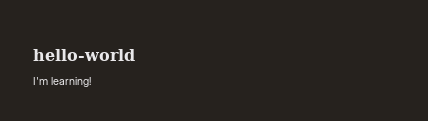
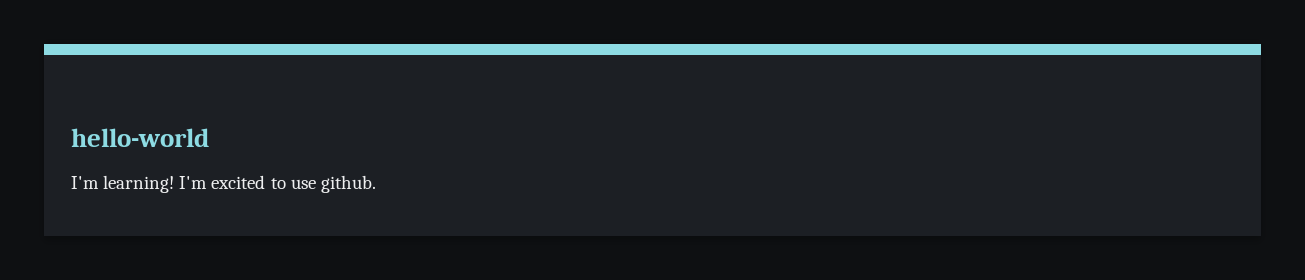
+ I'm excited to use github.

